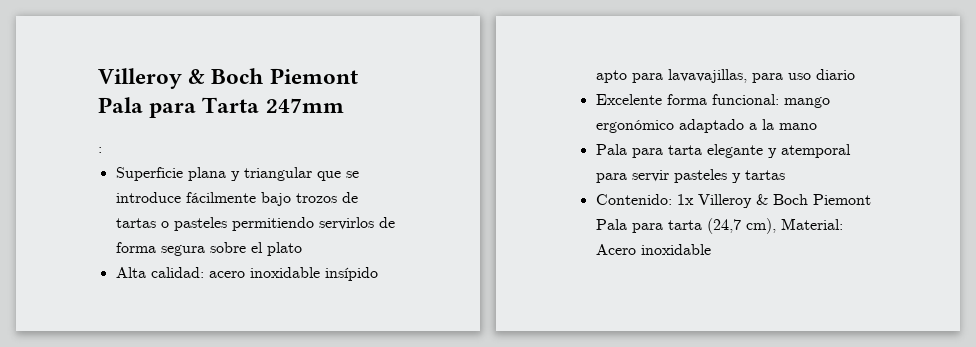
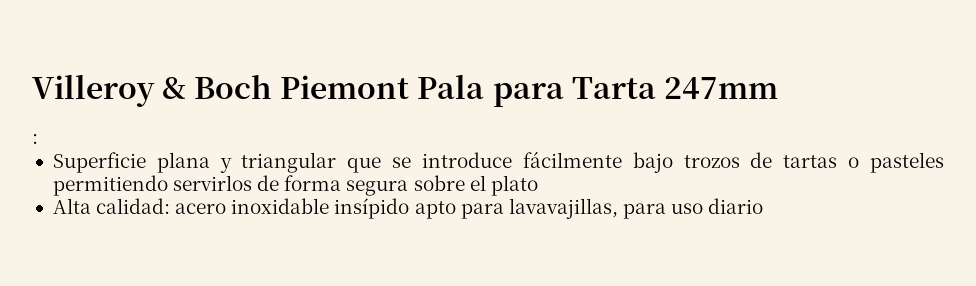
- Excelente forma funcional: mango ergonómico adaptado a la mano
- Pala para tarta elegante y atemporal para servir pasteles y tartas
- Contenido: 1x Villeroy & Boch Piemont Pala para tarta (24,7 cm), Material: Acero inoxidable

